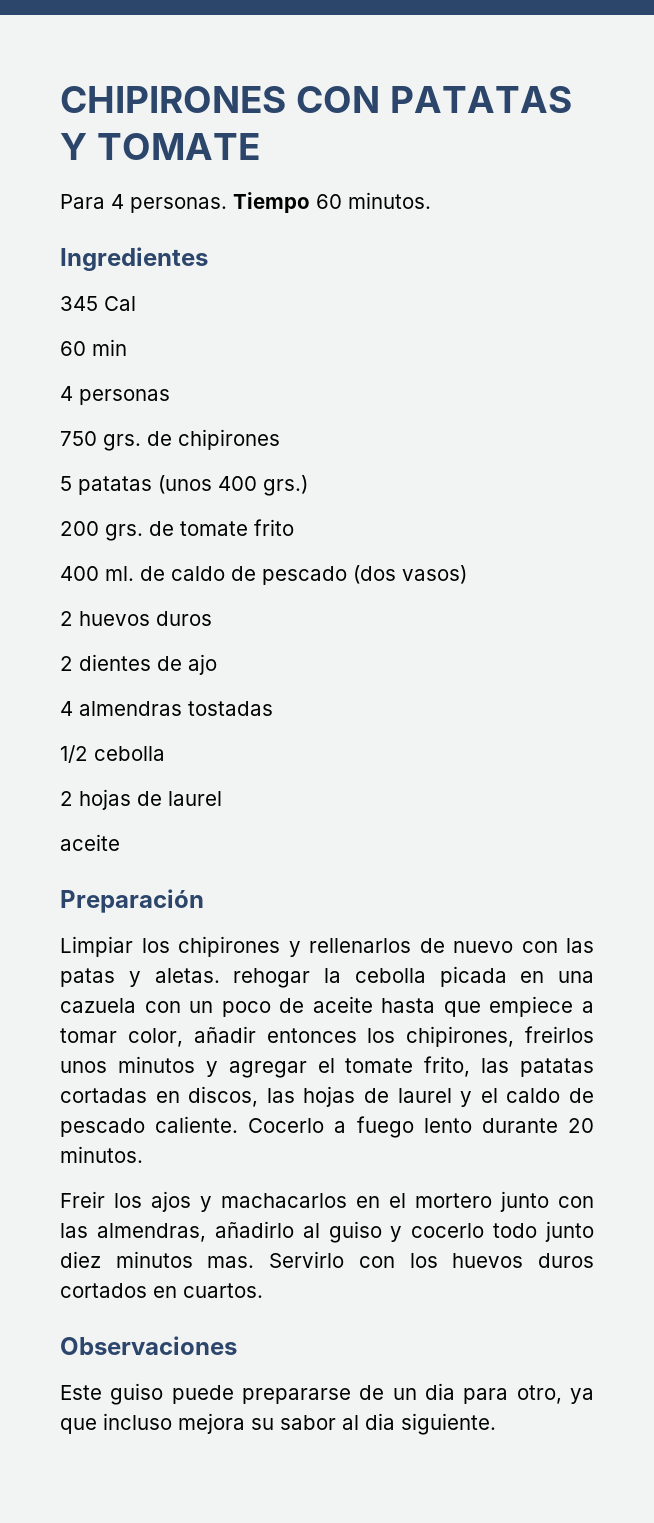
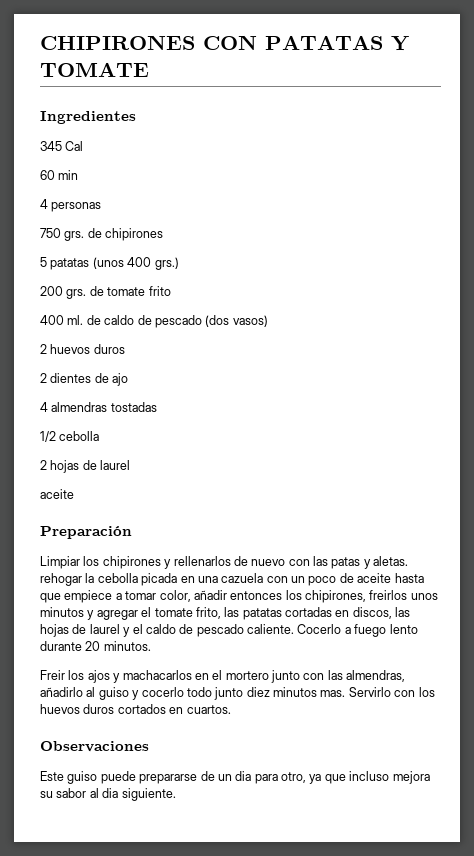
- Para 4 personas. Tiempo 60 minutos.

